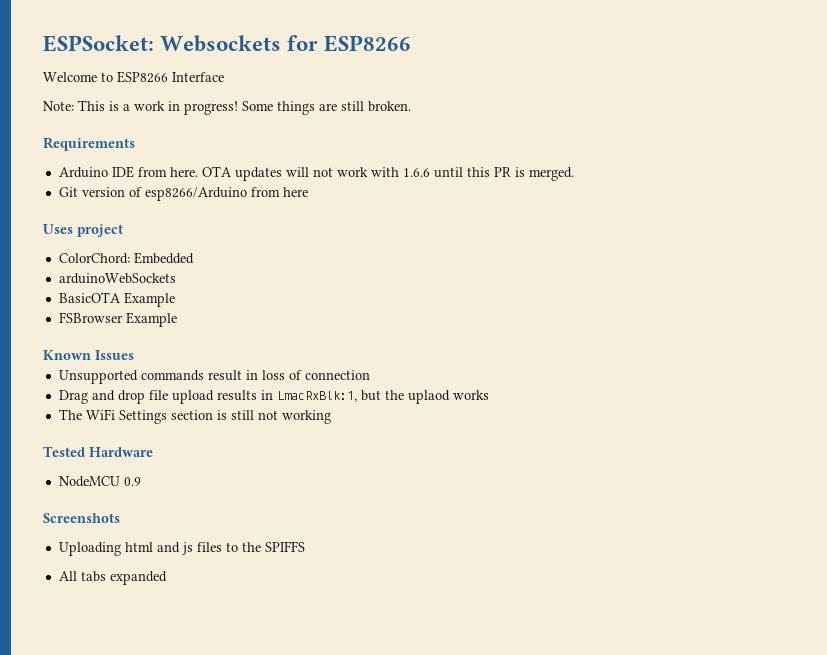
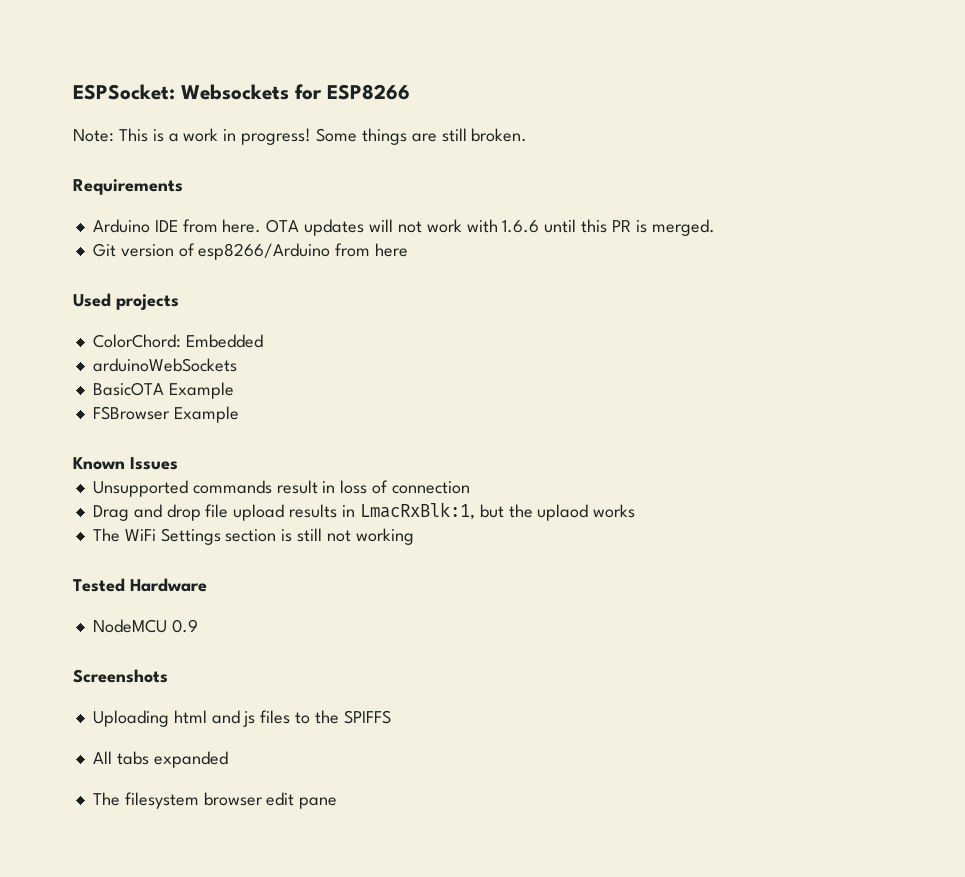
- Welcome to ESP8266 Interface
- Uses project
+ Used projects
+ The filesystem browser edit pane

